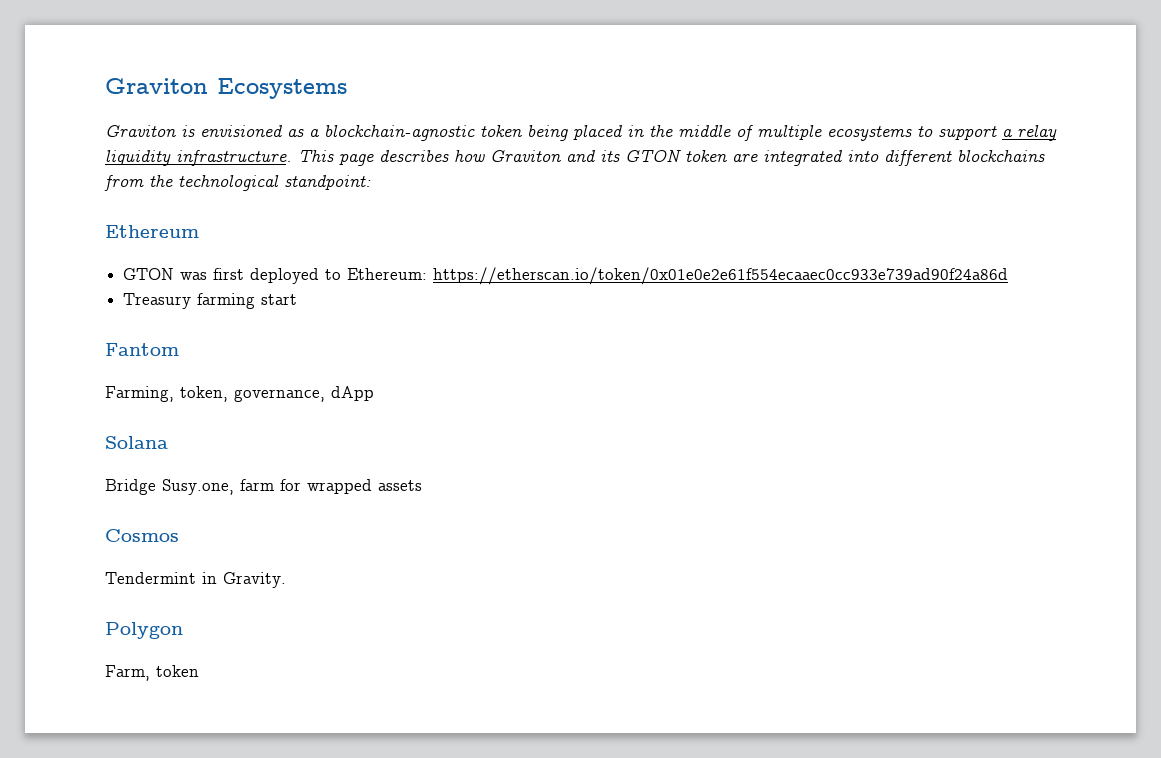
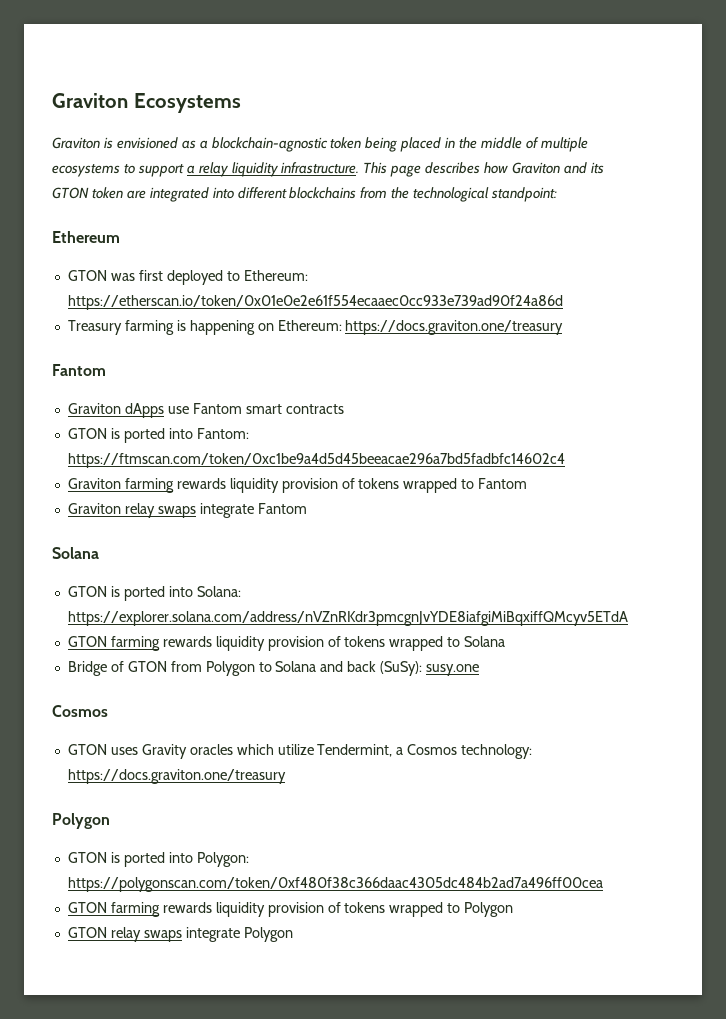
- Treasury farming start
+ Treasury farming is happening on Ethereum: https://docs.graviton.one/treasury
  Fantom
- Farming, token, governance, dApp
+ Graviton dApps use Fantom smart contracts
+ GTON is ported into Fantom: https://ftmscan.com/token/0xc1be9a4d5d45beeacae296a7bd5fadbfc14602c4
+ Graviton farming rewards liquidity provision of tokens wrapped to Fantom
+ Graviton relay swaps integrate Fantom
  Solana
- Bridge Susy.one, farm for wrapped assets
+ GTON is ported into Solana: https://explorer.solana.com/address/nVZnRKdr3pmcgnJvYDE8iafgiMiBqxiffQMcyv5ETdA
+ GTON farming rewards liquidity provision of tokens wrapped to Solana
+ Bridge of GTON from Polygon to Solana and back (SuSy): susy.one
  Cosmos
- Tendermint in Gravity.
+ GTON uses Gravity oracles which utilize Tendermint, a Cosmos technology: https://docs.graviton.one/treasury
  Polygon
- Farm, token
+ GTON is ported into Polygon: https://polygonscan.com/token/0xf480f38c366daac4305dc484b2ad7a496ff00cea
+ GTON farming rewards liquidity provision of tokens wrapped to Polygon
+ GTON relay swaps integrate Polygon

